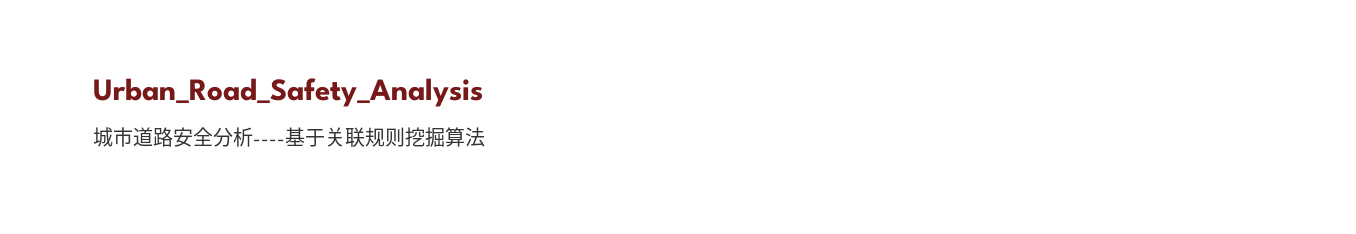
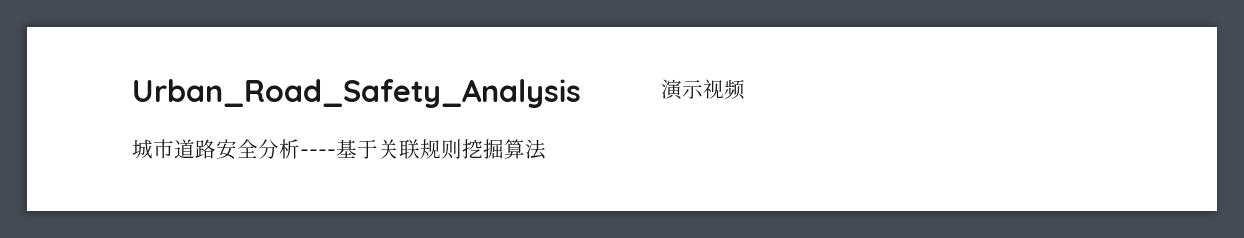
+ 演示视频

